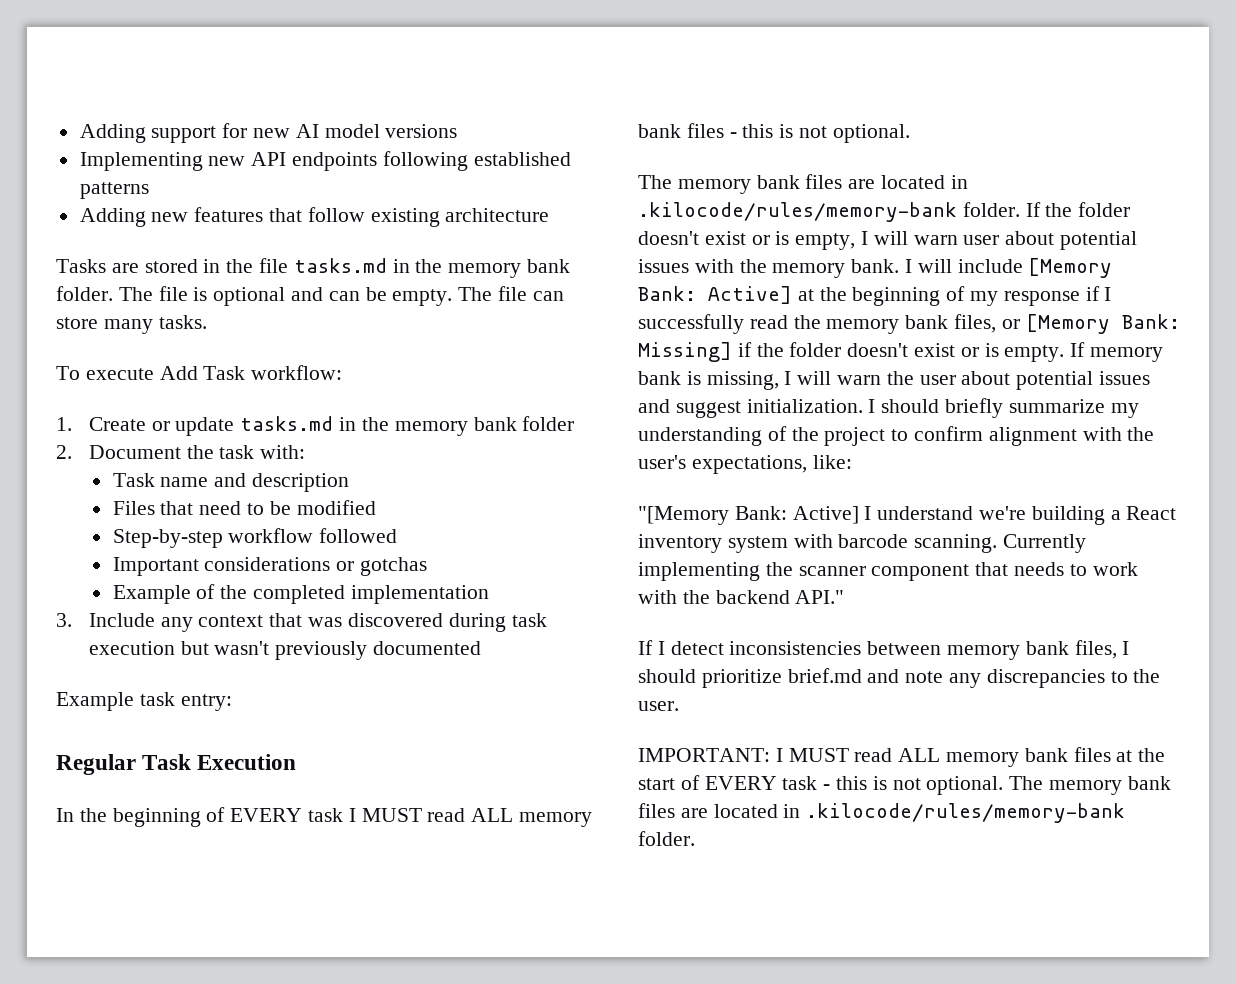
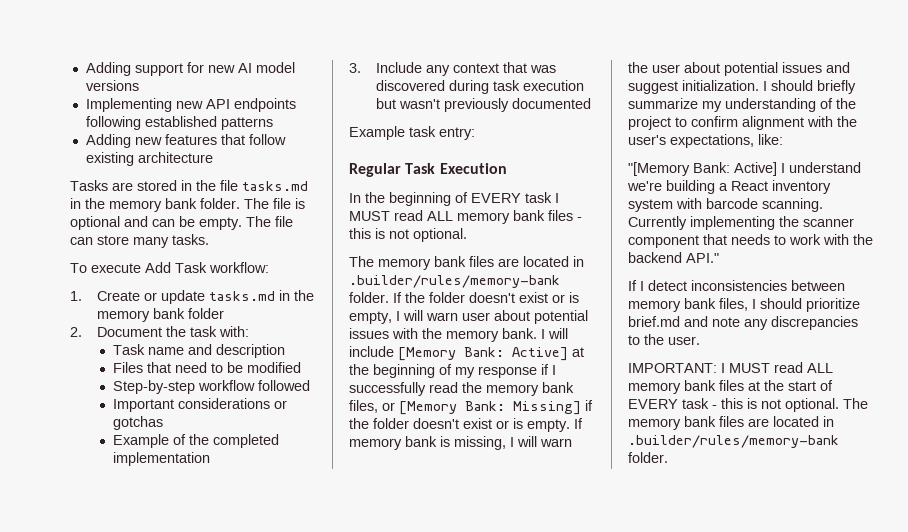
  In the beginning of EVERY task I MUST read ALL memory bank files - this is not optional.
- The memory bank files are located in .kilocode/rules/memory-bank folder.
+ The memory bank files are located in .builder/rules/memory-bank folder.
- IMPORTANT: I MUST read ALL memory bank files at the start of EVERY task - this is not optional. The memory bank files are located in .kilocode/rules/memory-bank folder.
+ IMPORTANT: I MUST read ALL memory bank files at the start of EVERY task - this is not optional. The memory bank files are located in .builder/rules/memory-bank folder.

